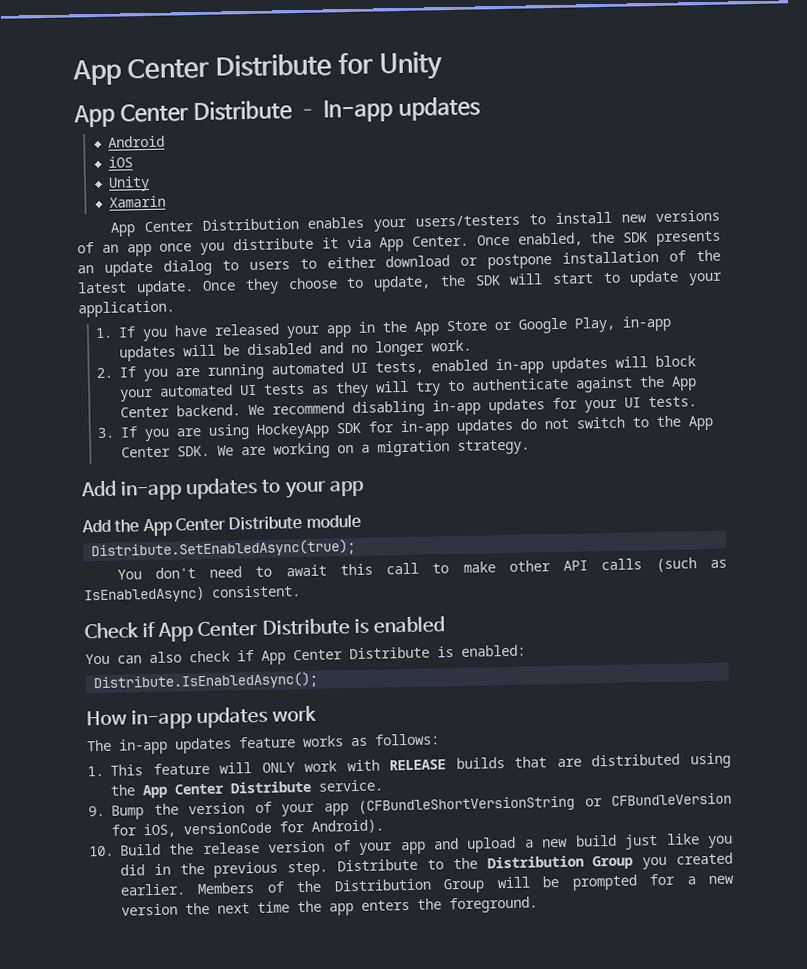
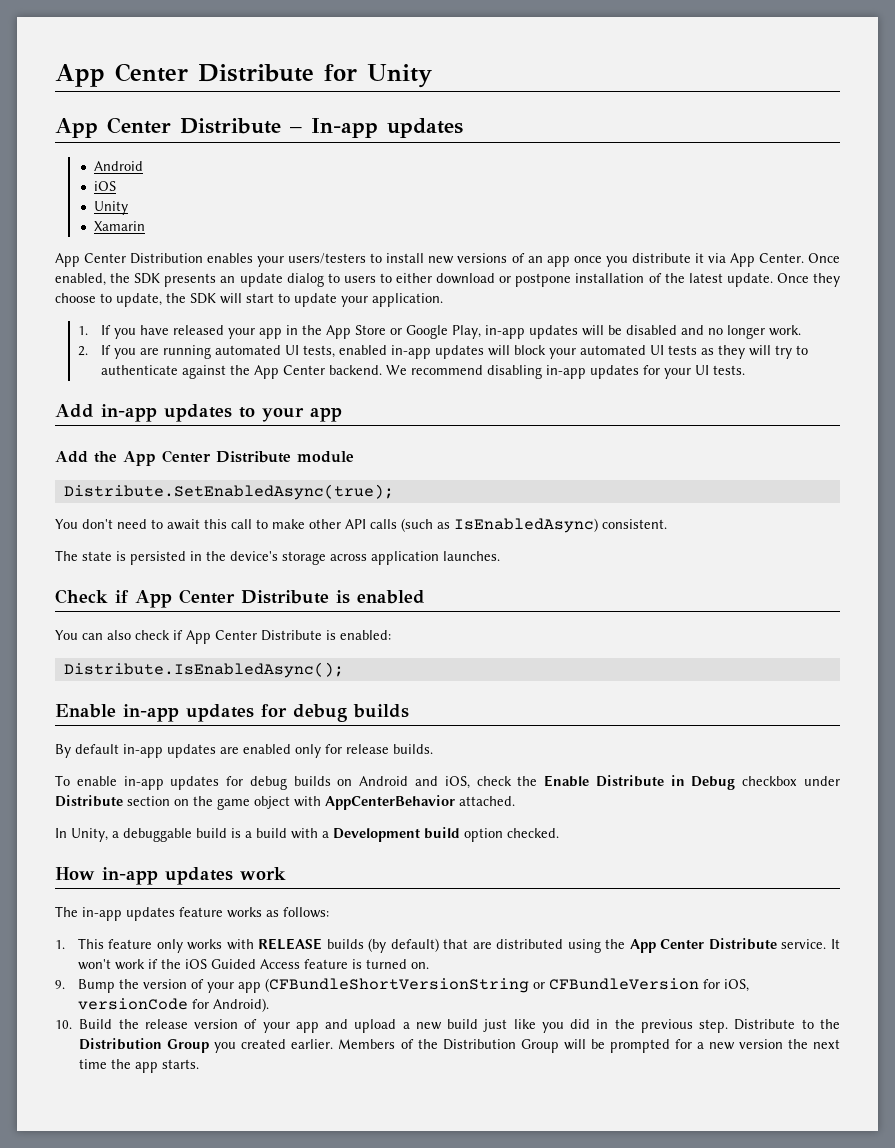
- 3. If you are using HockeyApp SDK for in-app updates do not switch to the App Center SDK. We are working on a migration strategy.
+ The state is persisted in the device's storage across application launches.
+ Enable in-app updates for debug builds
+ By default in-app updates are enabled only for release builds.
+ To enable in-app updates for debug builds on Android and iOS, check the Enable Distribute in Debug checkbox under Distribute section on the game object with AppCenterBehavior attached.
+ In Unity, a debuggable build is a build with a Development build option checked.
- 1. This feature will ONLY work with RELEASE builds that are distributed using the App Center Distribute service.
+ 1. This feature only works with RELEASE builds (by default) that are distributed using the App Center Distribute service. It won't work if the iOS Guided Access feature is turned on.
- Members of the Distribution Group will be prompted for a new version the next time the app enters the foreground.
+ Members of the Distribution Group will be prompted for a new version the next time the app starts.

